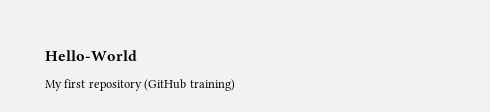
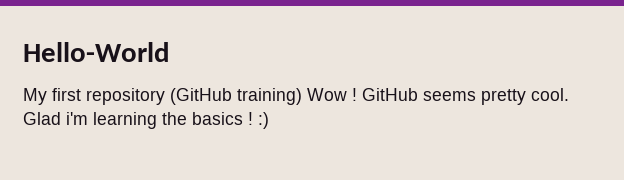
- My first repository (GitHub training)
+ My first repository (GitHub training) Wow ! GitHub seems pretty cool. Glad i'm learning the basics ! :)

